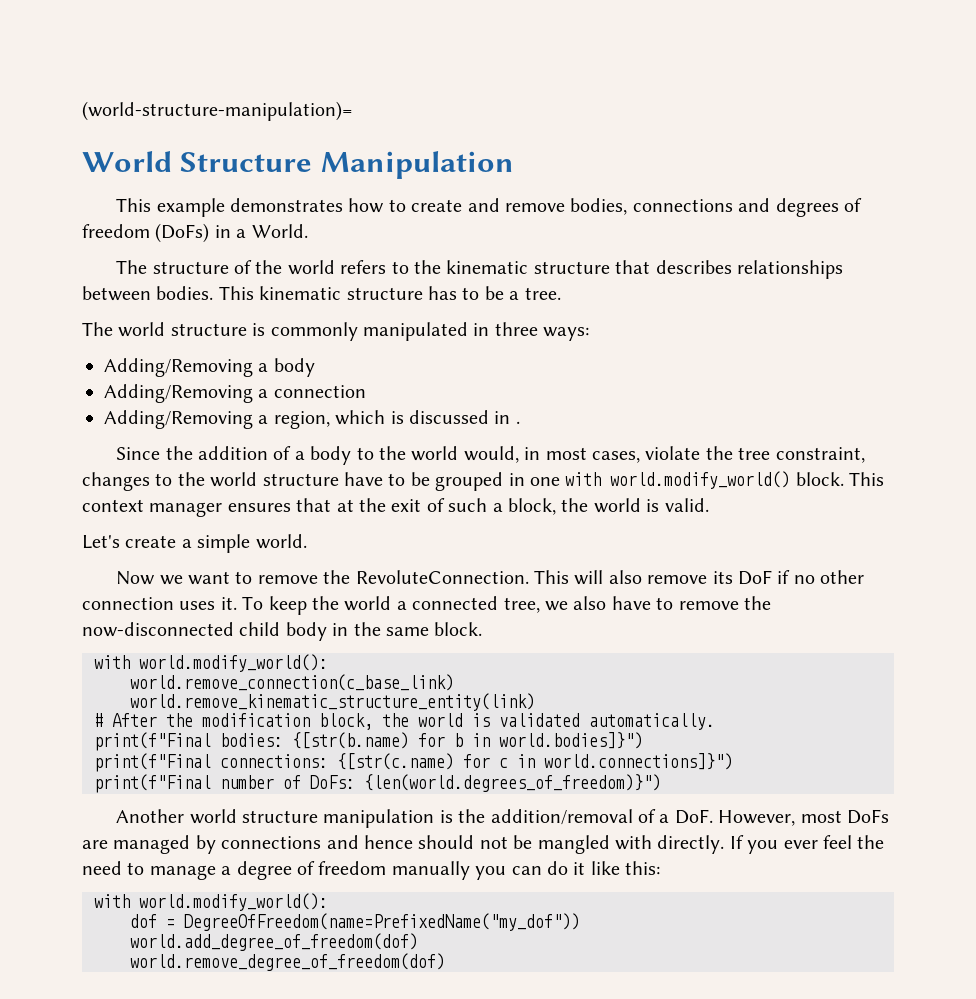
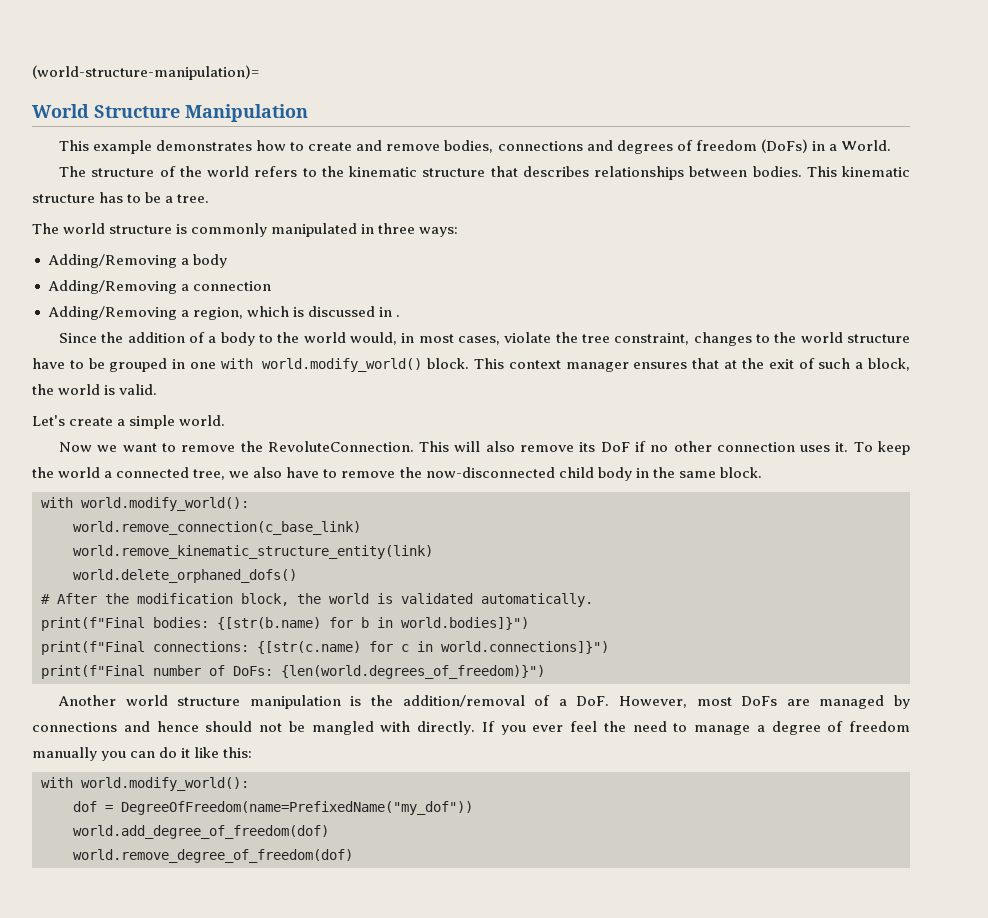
+ world.delete_orphaned_dofs()

